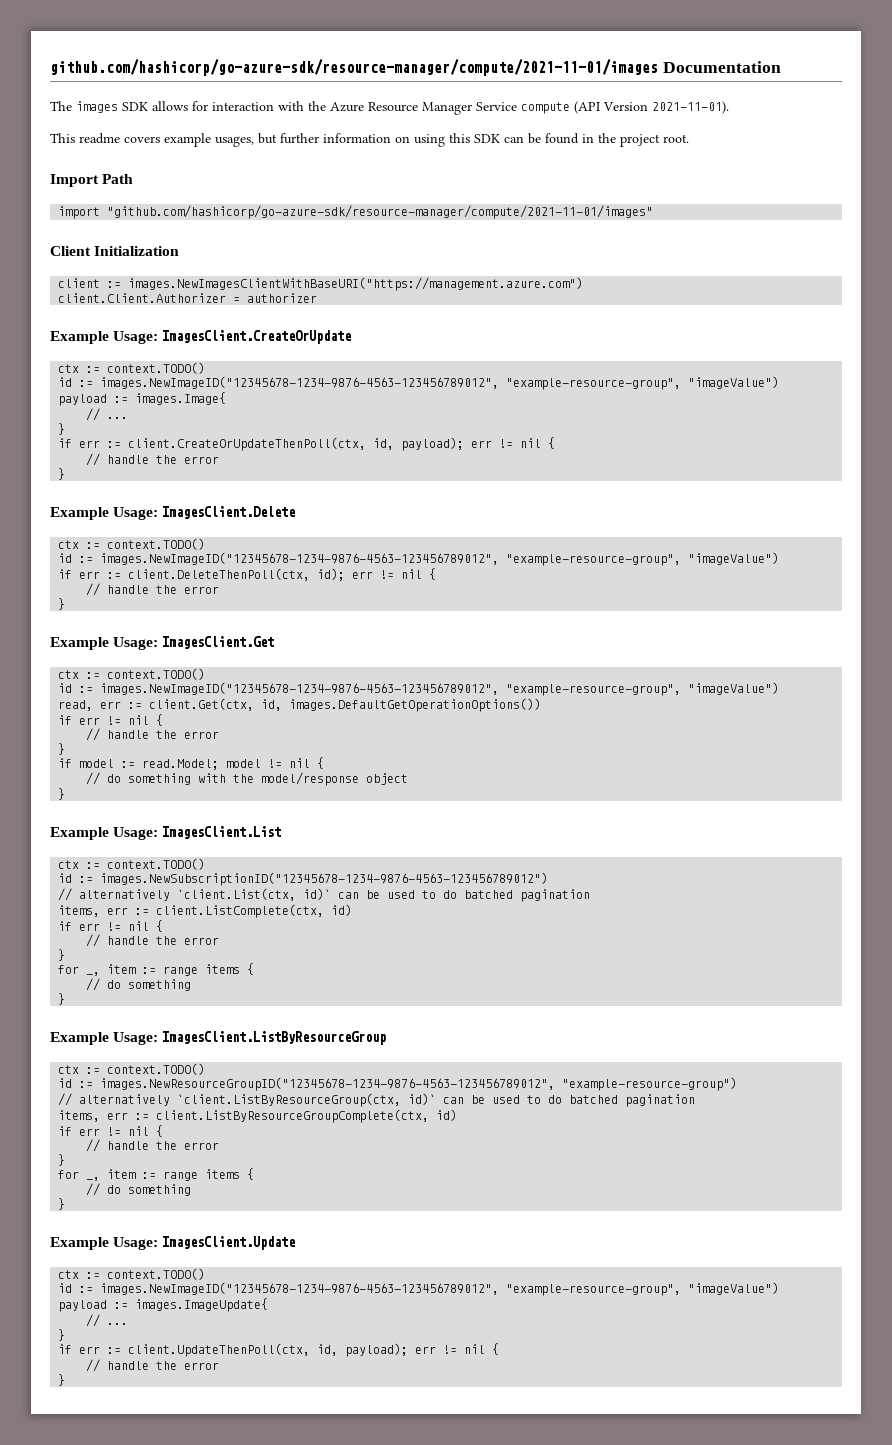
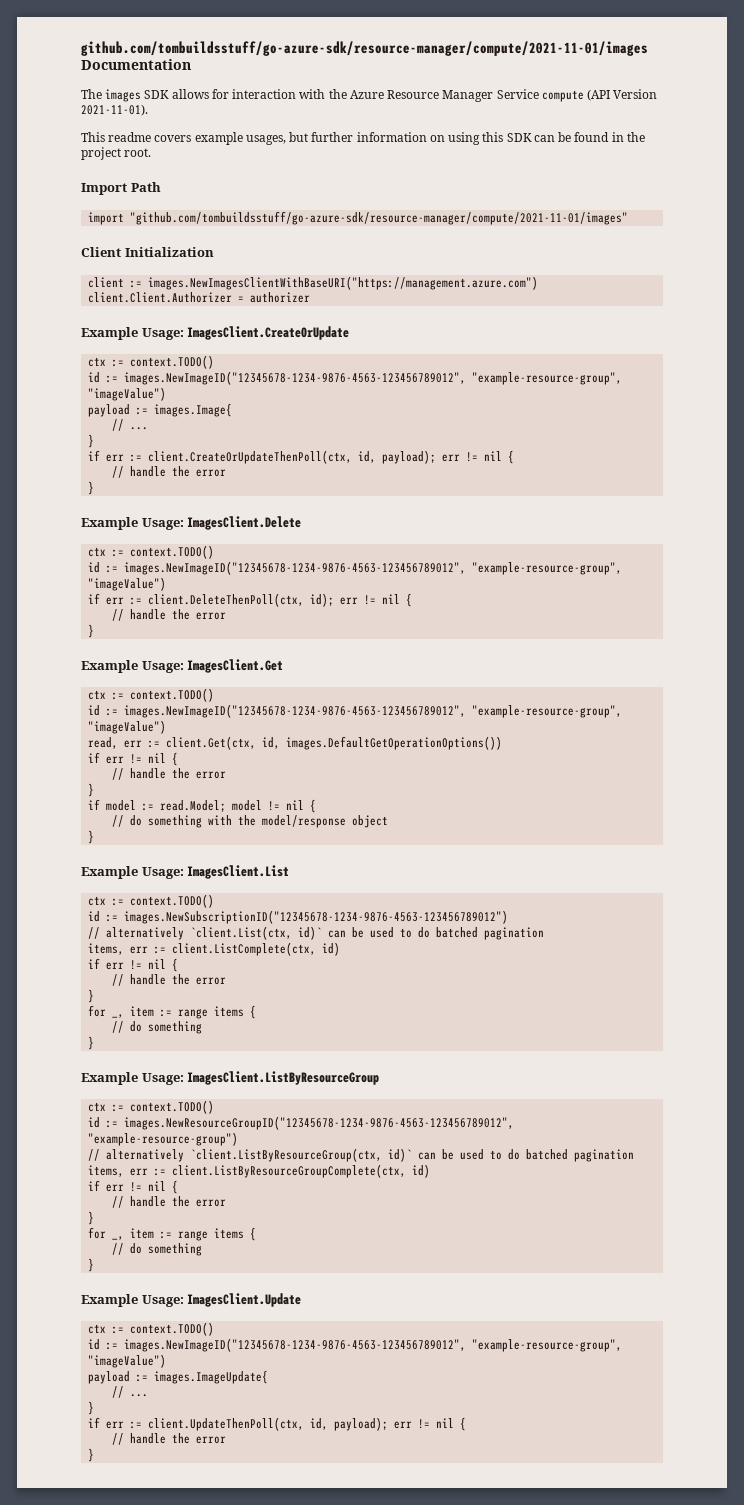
- github.com/hashicorp/go-azure-sdk/resource-manager/compute/2021-11-01/images Documentation
+ github.com/tombuildsstuff/go-azure-sdk/resource-manager/compute/2021-11-01/images Documentation
- import "github.com/hashicorp/go-azure-sdk/resource-manager/compute/2021-11-01/images"
+ import "github.com/tombuildsstuff/go-azure-sdk/resource-manager/compute/2021-11-01/images"

